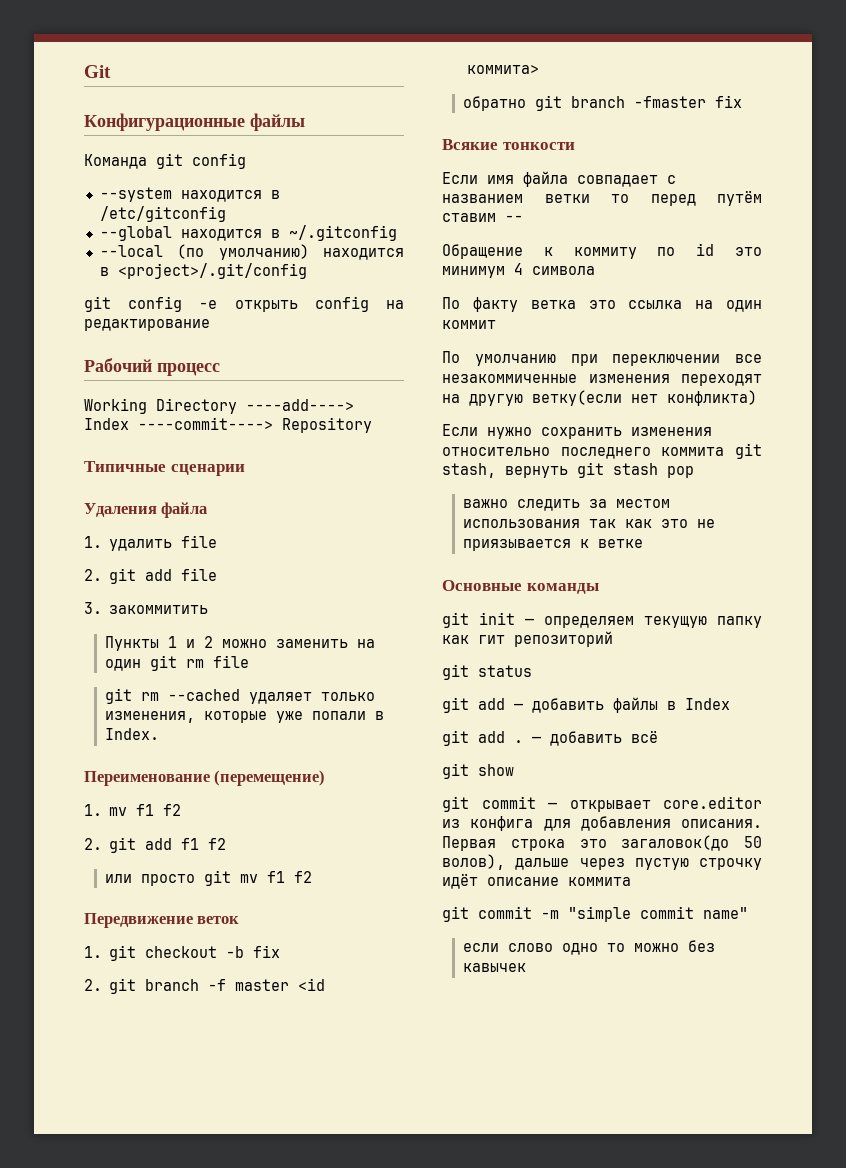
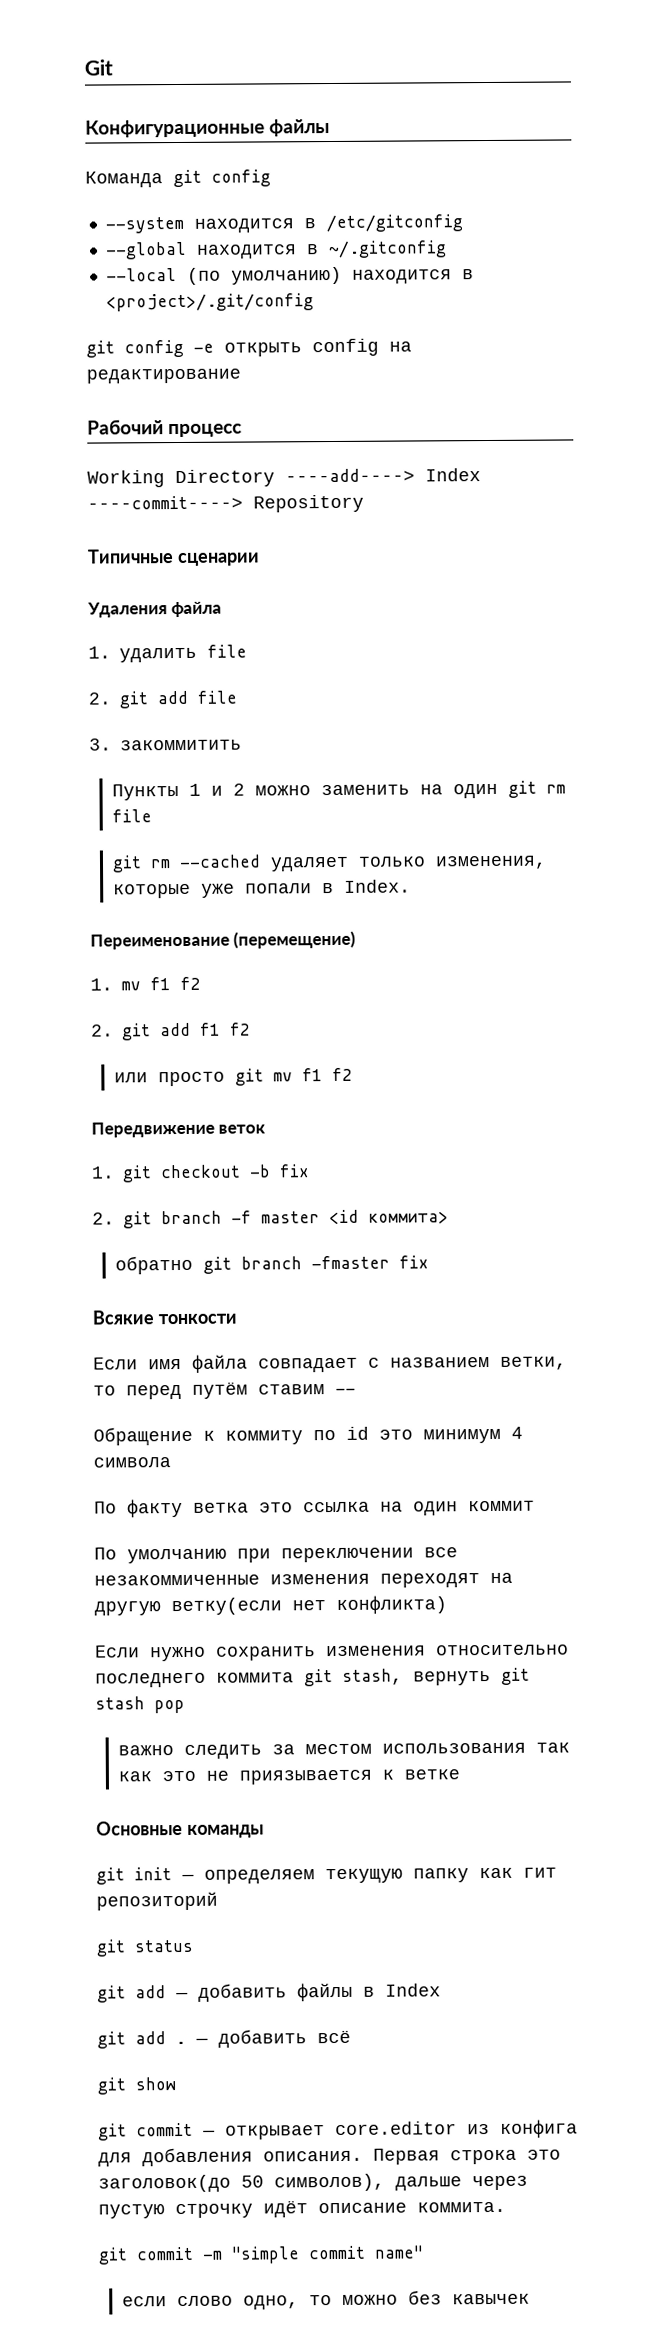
- Если имя файла совпадает с названием ветки то перед путём ставим --
+ Если имя файла совпадает с названием ветки, то перед путём ставим --
- Первая строка это загаловок(до 50 волов), дальше через пустую строчку идёт описание коммита
+ Первая строка это заголовок(до 50 символов), дальше через пустую строчку идёт описание коммита.
- если слово одно то можно без кавычек
+ если слово одно, то можно без кавычек

